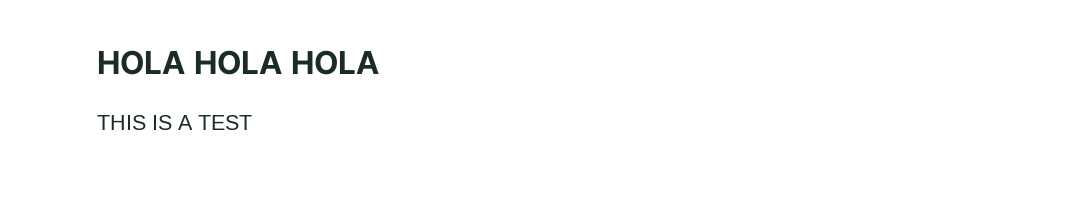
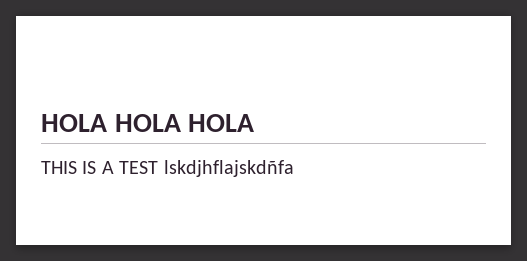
- THIS IS A TEST
+ THIS IS A TEST lskdjhflajskdñfa

